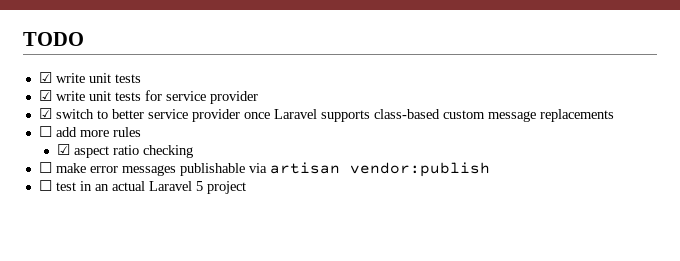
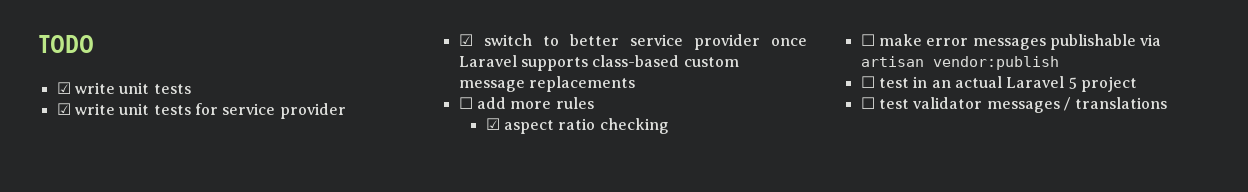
+ ☐ test validator messages / translations

